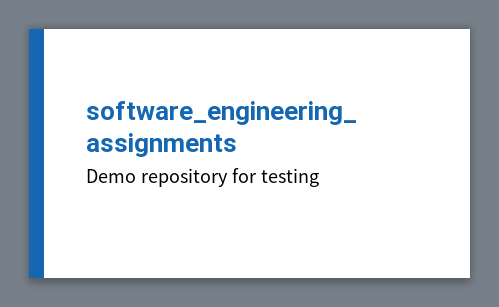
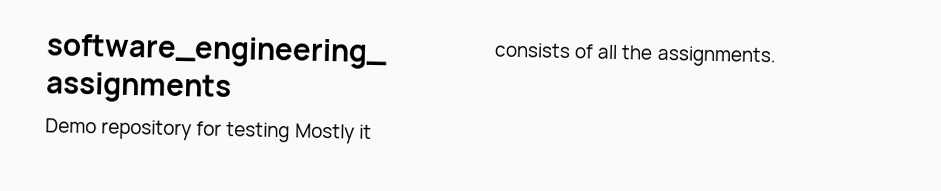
- Demo repository for testing
+ Demo repository for testing Mostly it consists of all the assignments.

